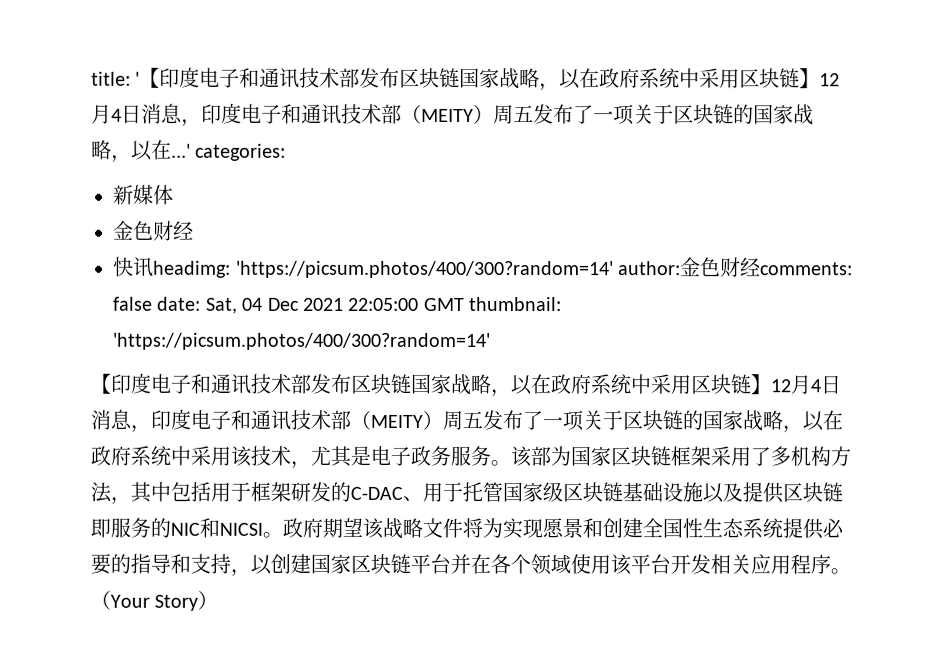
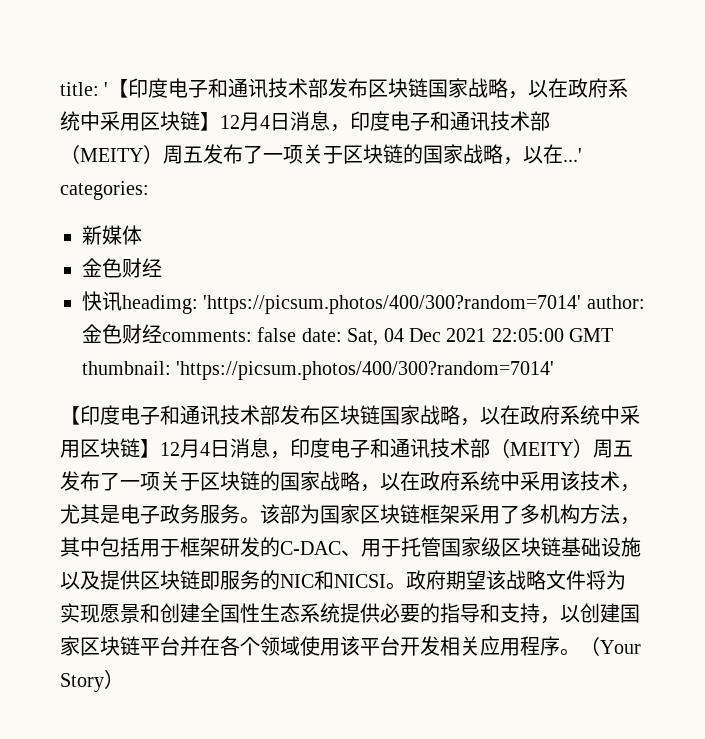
- 快讯headimg: 'https://picsum.photos/400/300?random=14' author:金色财经comments: false date: Sat, 04 Dec 2021 22:05:00 GMT thumbnail: 'https://picsum.photos/400/300?random=14'
+ 快讯headimg: 'https://picsum.photos/400/300?random=7014' author:金色财经comments: false date: Sat, 04 Dec 2021 22:05:00 GMT thumbnail: 'https://picsum.photos/400/300?random=7014'

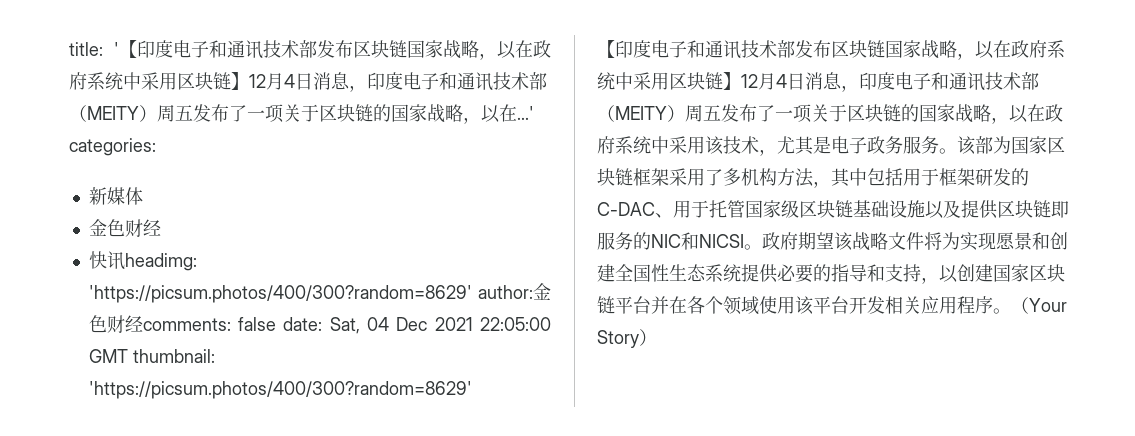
- 快讯headimg: 'https://picsum.photos/400/300?random=7014' author:金色财经comments: false date: Sat, 04 Dec 2021 22:05:00 GMT thumbnail: 'https://picsum.photos/400/300?random=7014'
+ 快讯headimg: 'https://picsum.photos/400/300?random=8629' author:金色财经comments: false date: Sat, 04 Dec 2021 22:05:00 GMT thumbnail: 'https://picsum.photos/400/300?random=8629'

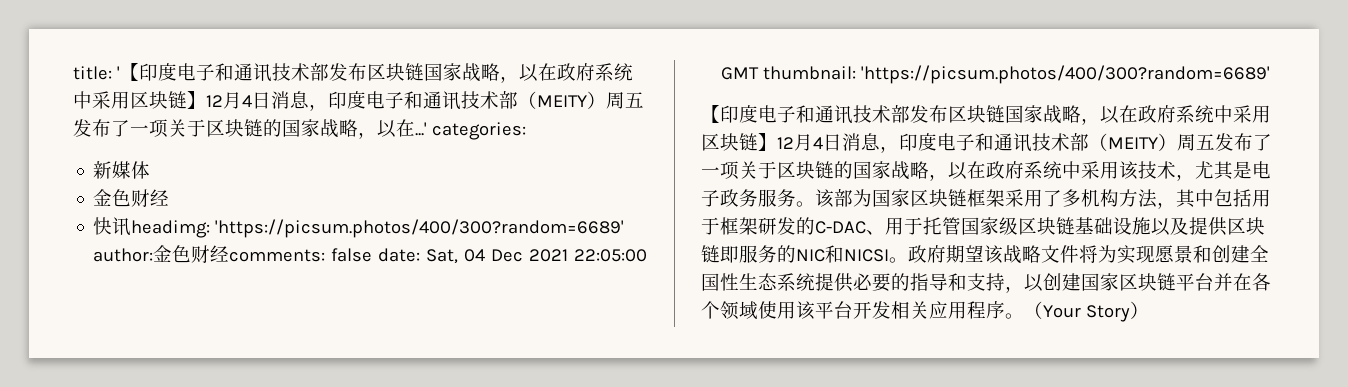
- 快讯headimg: 'https://picsum.photos/400/300?random=8629' author:金色财经comments: false date: Sat, 04 Dec 2021 22:05:00 GMT thumbnail: 'https://picsum.photos/400/300?random=8629'
+ 快讯headimg: 'https://picsum.photos/400/300?random=6689' author:金色财经comments: false date: Sat, 04 Dec 2021 22:05:00 GMT thumbnail: 'https://picsum.photos/400/300?random=6689'

